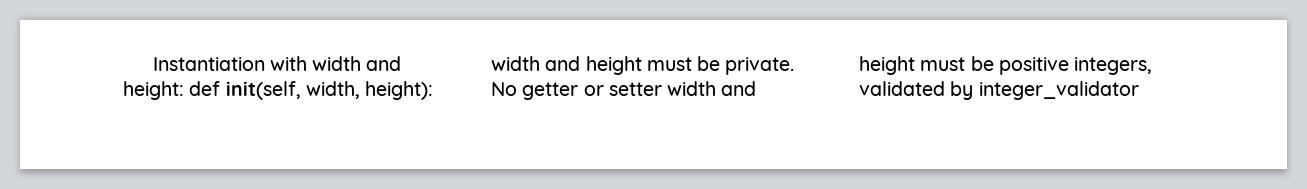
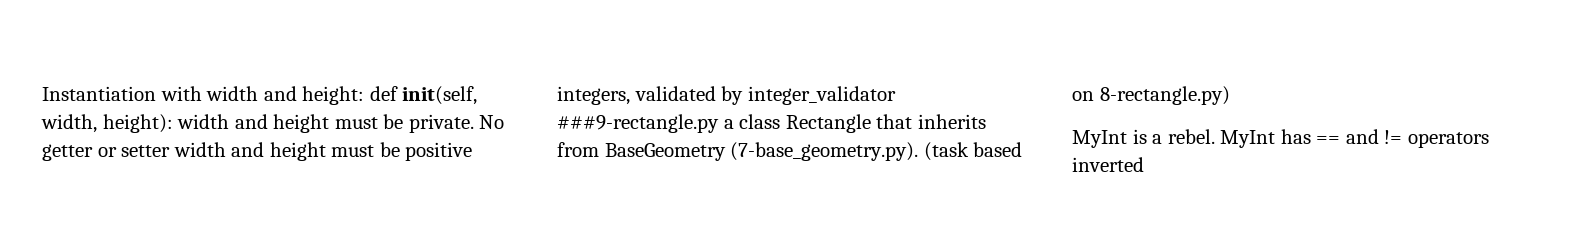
- No getter or setter width and height must be positive integers, validated by integer_validator
+ No getter or setter width and height must be positive integers, validated by integer_validator ###9-rectangle.py a class Rectangle that inherits from BaseGeometry (7-base_geometry.py). (task based on 8-rectangle.py)
+ MyInt is a rebel. MyInt has == and != operators inverted

